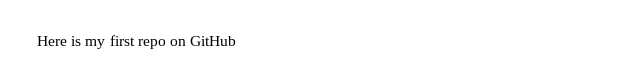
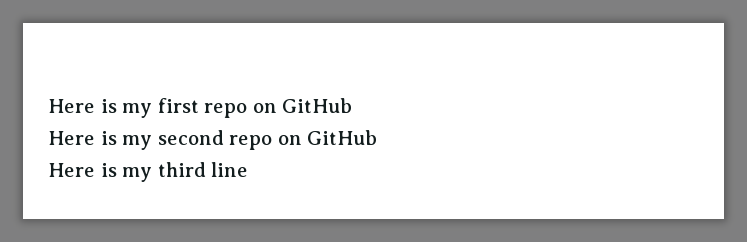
+ Here is my second repo on GitHub
+ Here is my third line

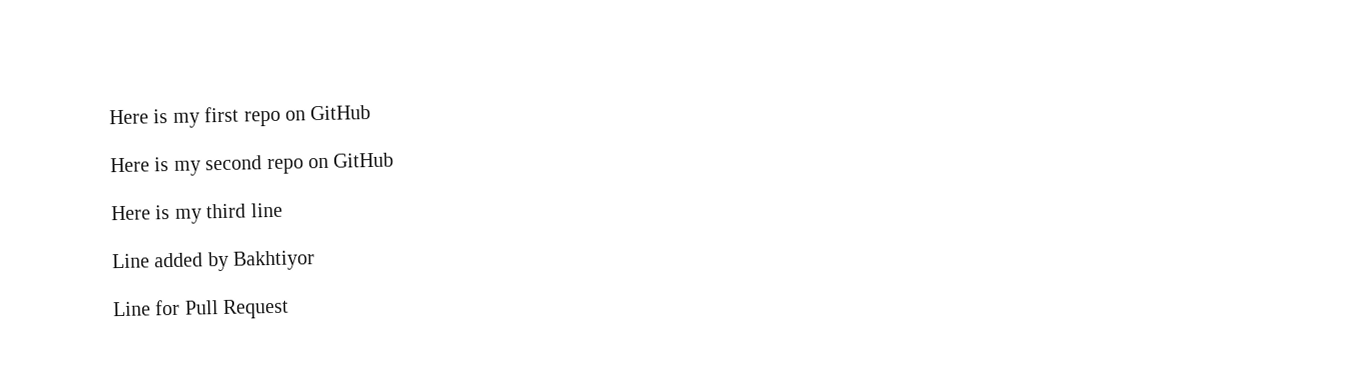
+ Line added by Bakhtiyor
+ Line for Pull Request

